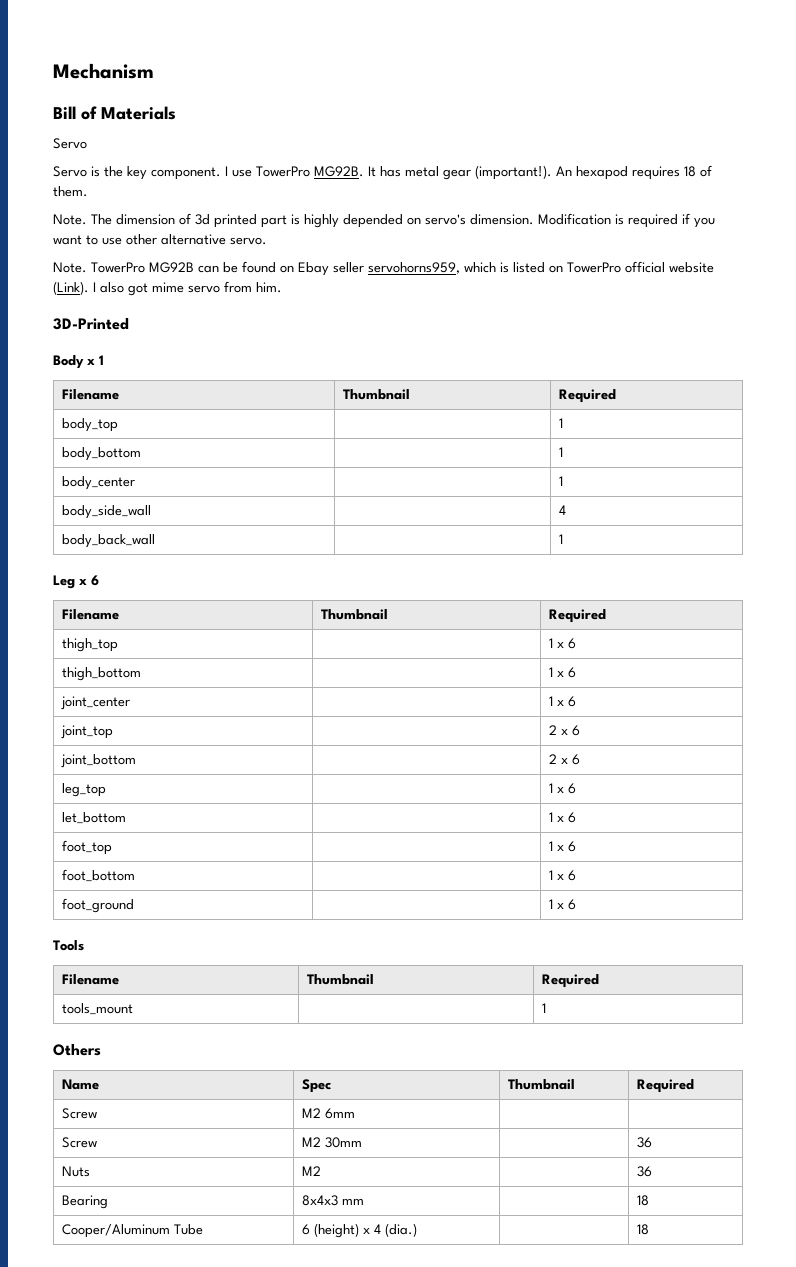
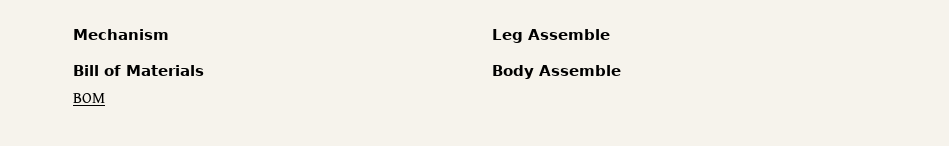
  Bill of Materials
- Servo
- Servo is the key component. I use TowerPro MG92B. It has metal gear (important!). An hexapod requires 18 of them.
- Note. The dimension of 3d printed part is highly depended on servo's dimension. Modification is required if you want to use other alternative servo.
- Note. TowerPro MG92B can be found on Ebay seller servohorns959, which is listed on TowerPro official website (Link). I also got mime servo from him.
- 3D-Printed
- Body x 1
- Filename | Thumbnail | Required
- body_top | | 1
- body_bottom | | 1
- body_center | | 1
- body_side_wall | | 4
- body_back_wall | | 1
- Leg x 6
- Filename | Thumbnail | Required
- thigh_top | | 1 x 6
- thigh_bottom | | 1 x 6
- joint_center | | 1 x 6
- joint_top | | 2 x 6
- joint_bottom | | 2 x 6
- leg_top | | 1 x 6
- let_bottom | | 1 x 6
- foot_top | | 1 x 6
- foot_bottom | | 1 x 6
- foot_ground | | 1 x 6
- Tools
- Filename | Thumbnail | Required
- tools_mount | | 1
- Others
- Name | Spec | Thumbnail | Required
- Screw | M2 6mm | |
- Screw | M2 30mm | | 36
- Nuts | M2 | | 36
- Bearing | 8x4x3 mm | | 18
- Cooper/Aluminum Tube | 6 (height) x 4 (dia.) | | 18
+ BOM
+ Leg Assemble
+ Body Assemble

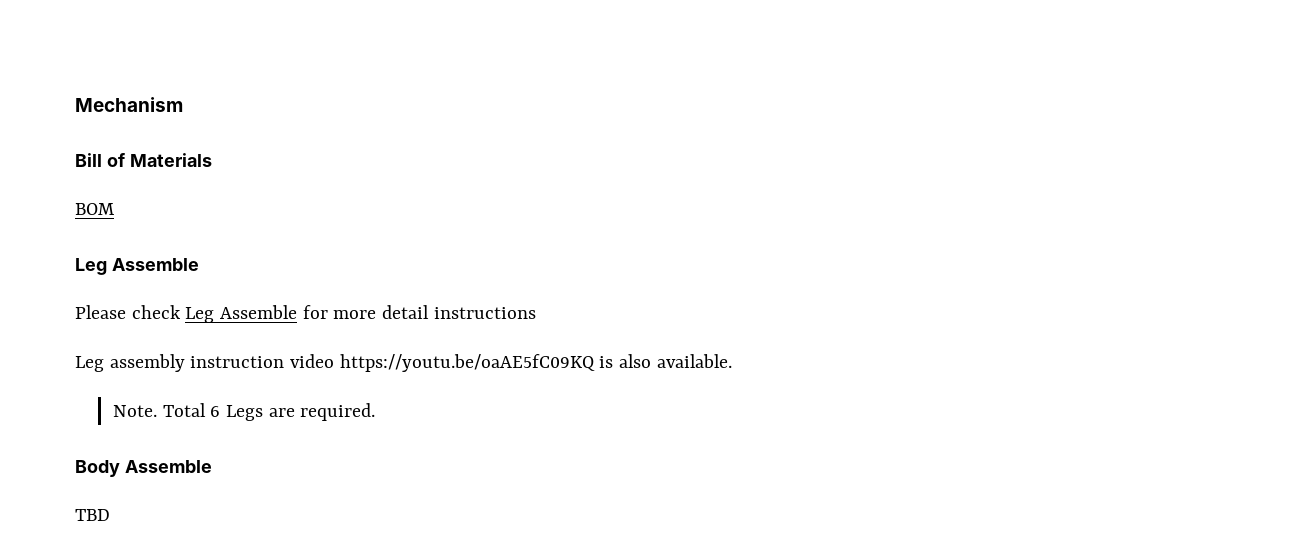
+ Please check Leg Assemble for more detail instructions
+ Leg assembly instruction video https://youtu.be/oaAE5fC09KQ is also available.
+ Note. Total 6 Legs are required.
+ TBD

